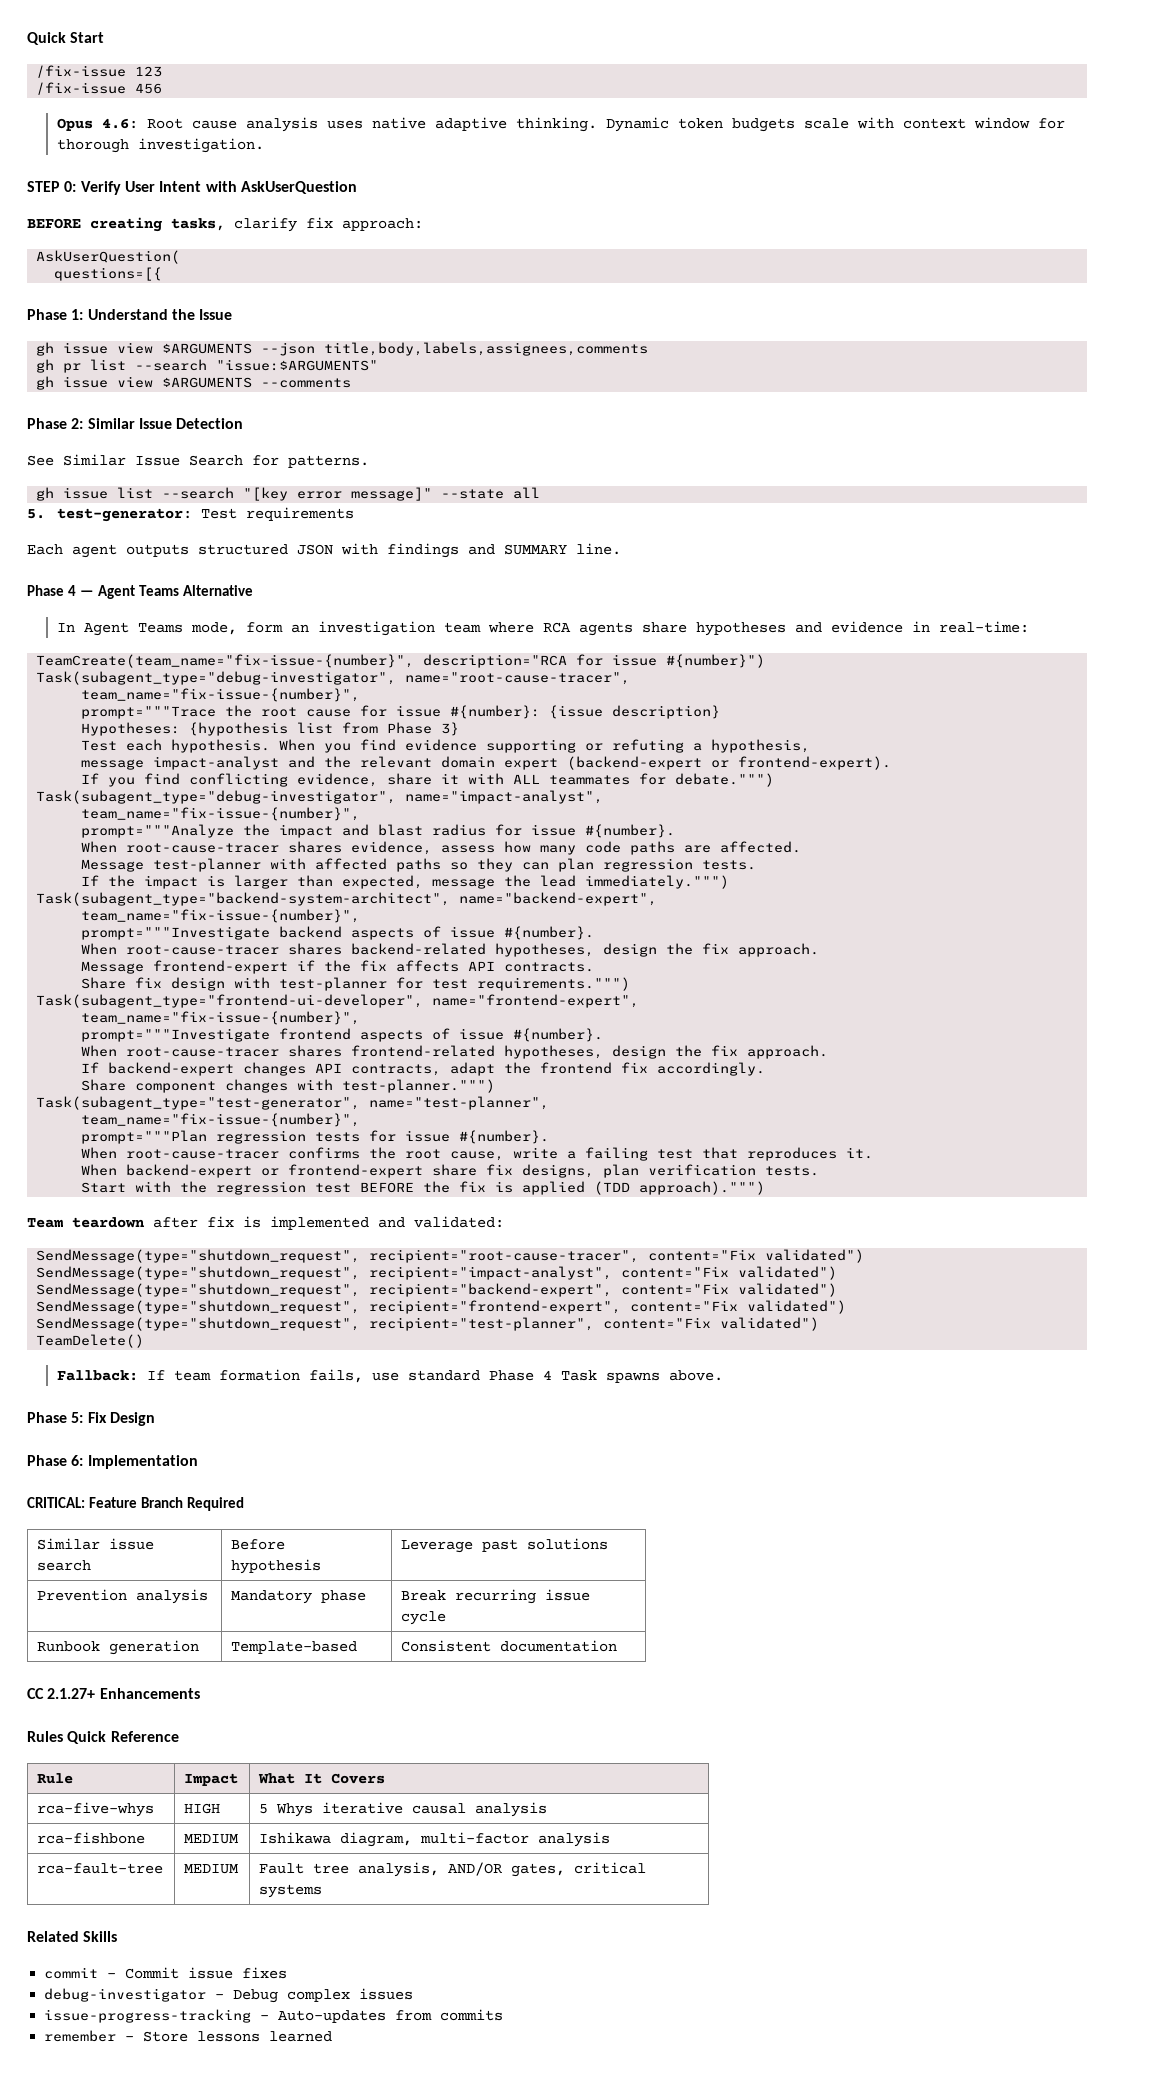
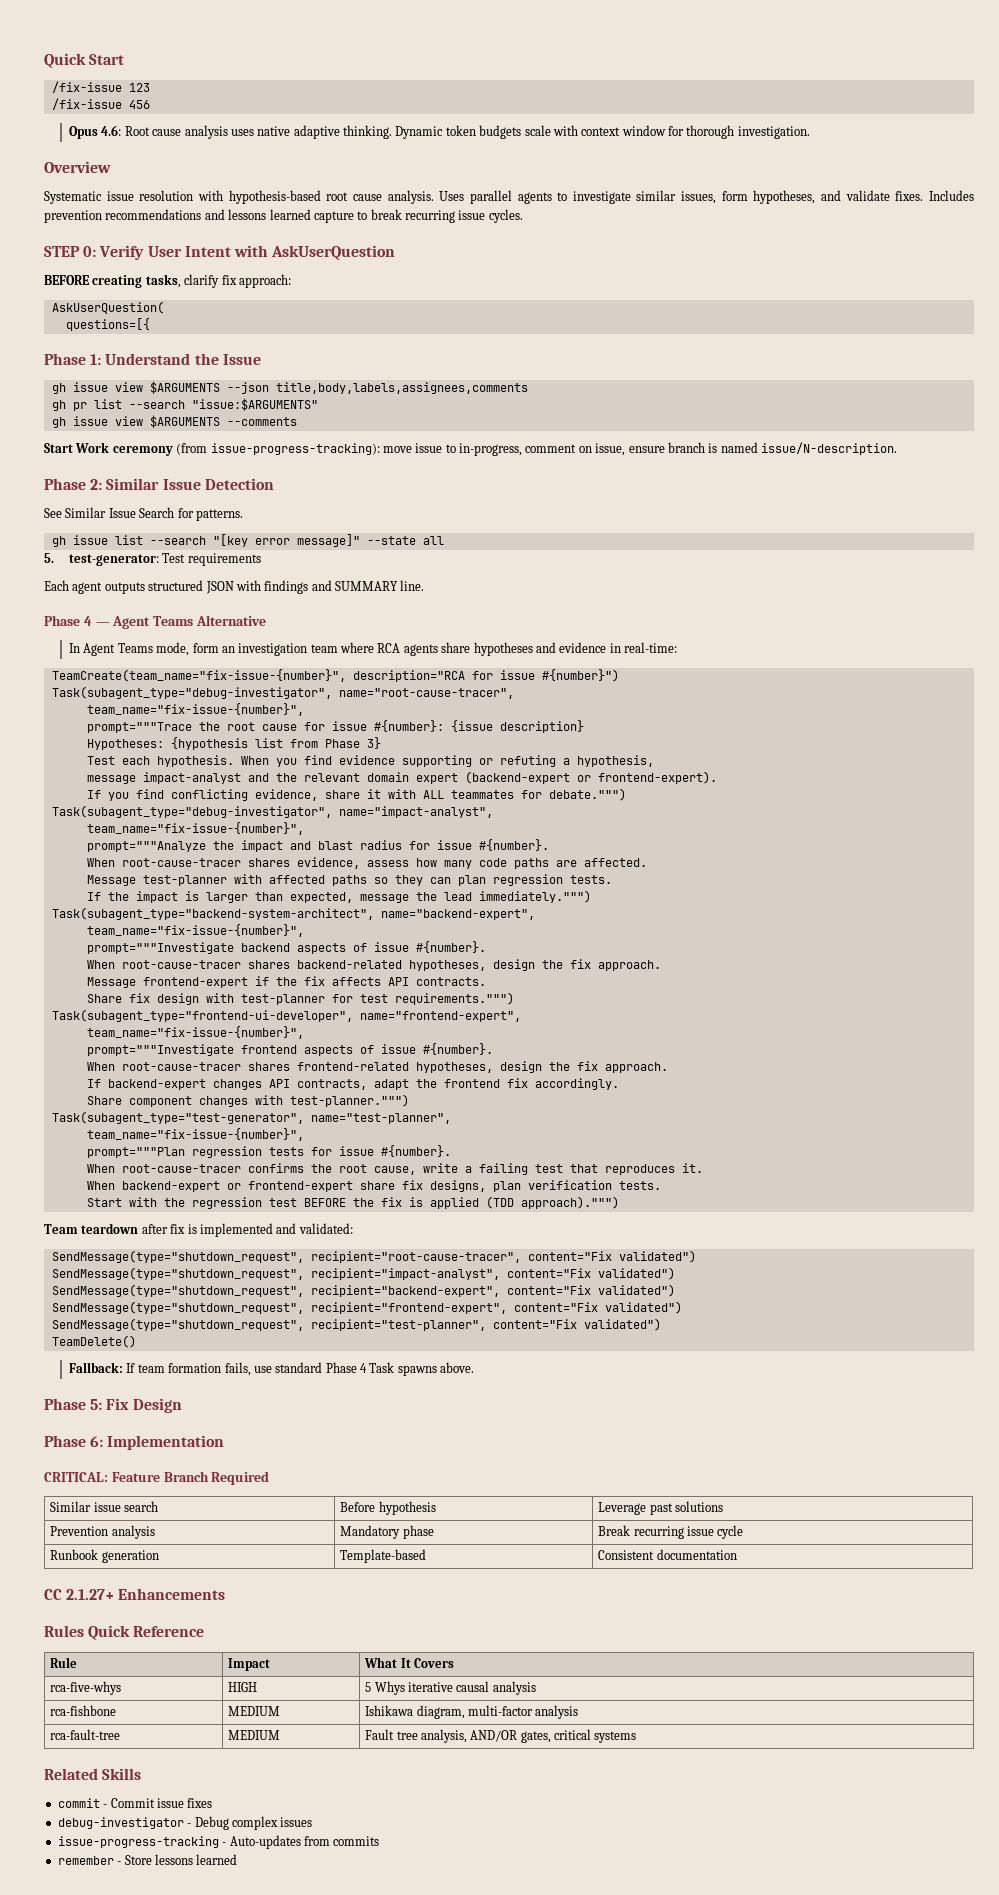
+ Overview
+ Systematic issue resolution with hypothesis-based root cause analysis. Uses parallel agents to investigate similar issues, form hypotheses, and validate fixes. Includes prevention recommendations and lessons learned capture to break recurring issue cycles.
+ Start Work ceremony (from issue-progress-tracking): move issue to in-progress, comment on issue, ensure branch is named issue/N-description.

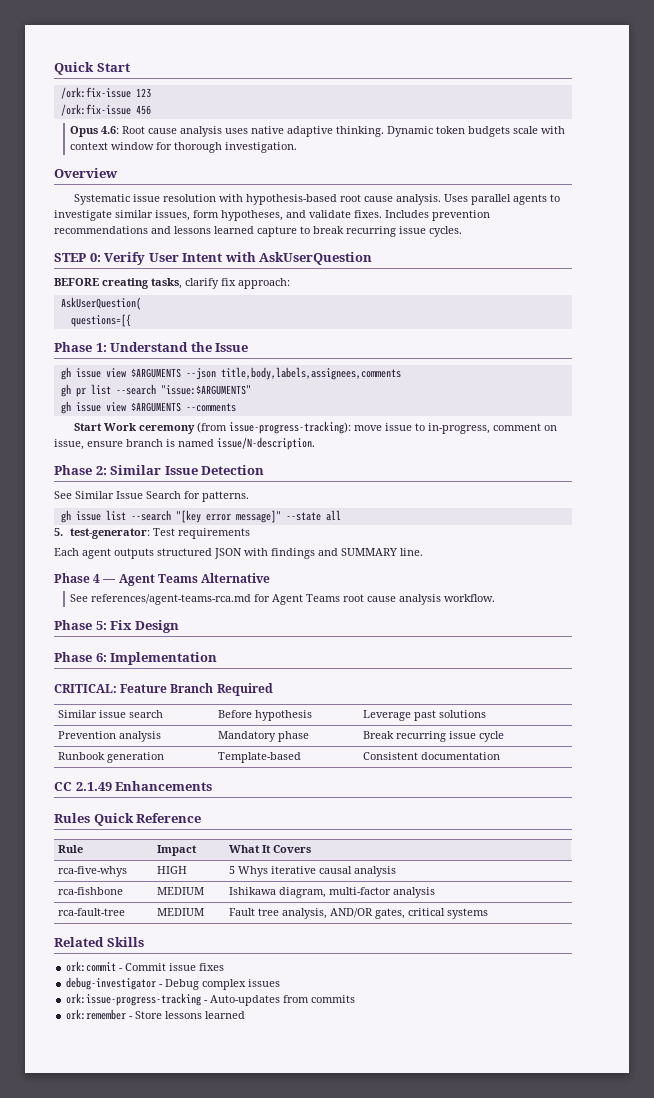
- /fix-issue 123
+ /ork:fix-issue 123
- /fix-issue 456
+ /ork:fix-issue 456
- In Agent Teams mode, form an investigation team where RCA agents share hypotheses and evidence in real-time:
- TeamCreate(team_name="fix-issue-{number}", description="RCA for issue #{number}")
- Task(subagent_type="debug-investigator", name="root-cause-tracer",
- team_name="fix-issue-{number}",
- prompt="""Trace the root cause for issue #{number}: {issue description}
- Hypotheses: {hypothesis list from Phase 3}
- Test each hypothesis. When you find evidence supporting or refuting a hypothesis,
- message impact-analyst and the relevant domain expert (backend-expert or frontend-expert).
- If you find conflicting evidence, share it with ALL teammates for debate.""")
- Task(subagent_type="debug-investigator", name="impact-analyst",
- team_name="fix-issue-{number}",
- prompt="""Analyze the impact and blast radius for issue #{number}.
- When root-cause-tracer shares evidence, assess how many code paths are affected.
- Message test-planner with affected paths so they can plan regression tests.
- If the impact is larger than expected, message the lead immediately.""")
- Task(subagent_type="backend-system-architect", name="backend-expert",
- team_name="fix-issue-{number}",
- prompt="""Investigate backend aspects of issue #{number}.
- When root-cause-tracer shares backend-related hypotheses, design the fix approach.
- Message frontend-expert if the fix affects API contracts.
- Share fix design with test-planner for test requirements.""")
- Task(subagent_type="frontend-ui-developer", name="frontend-expert",
- team_name="fix-issue-{number}",
- prompt="""Investigate frontend aspects of issue #{number}.
- When root-cause-tracer shares frontend-related hypotheses, design the fix approach.
- If backend-expert changes API contracts, adapt the frontend fix accordingly.
- Share component changes with test-planner.""")
- Task(subagent_type="test-generator", name="test-planner",
- team_name="fix-issue-{number}",
- prompt="""Plan regression tests for issue #{number}.
- When root-cause-tracer confirms the root cause, write a failing test that reproduces it.
- When backend-expert or frontend-expert share fix designs, plan verification tests.
- Start with the regression test BEFORE the fix is applied (TDD approach).""")
- Team teardown after fix is implemented and validated:
- SendMessage(type="shutdown_request", recipient="root-cause-tracer", content="Fix validated")
- SendMessage(type="shutdown_request", recipient="impact-analyst", content="Fix validated")
- SendMessage(type="shutdown_request", recipient="backend-expert", content="Fix validated")
- SendMessage(type="shutdown_request", recipient="frontend-expert", content="Fix validated")
- SendMessage(type="shutdown_request", recipient="test-planner", content="Fix validated")
- TeamDelete()
- Fallback: If team formation fails, use standard Phase 4 Task spawns above.
+ See references/agent-teams-rca.md for Agent Teams root cause analysis workflow.
- CC 2.1.27+ Enhancements
+ CC 2.1.49 Enhancements
- commit - Commit issue fixes
+ ork:commit - Commit issue fixes
- issue-progress-tracking - Auto-updates from commits
+ ork:issue-progress-tracking - Auto-updates from commits
- remember - Store lessons learned
+ ork:remember - Store lessons learned

